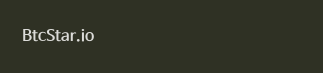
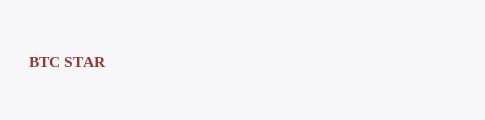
- BtcStar.io
+ BTC STAR

